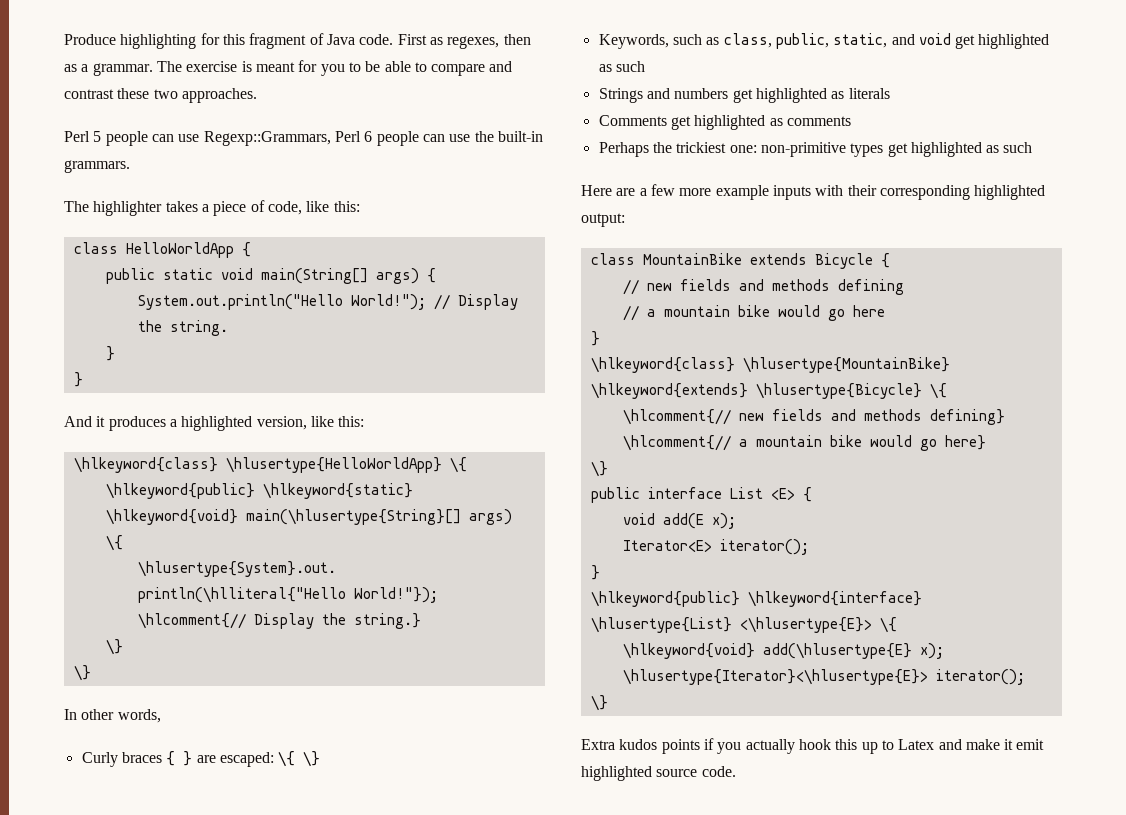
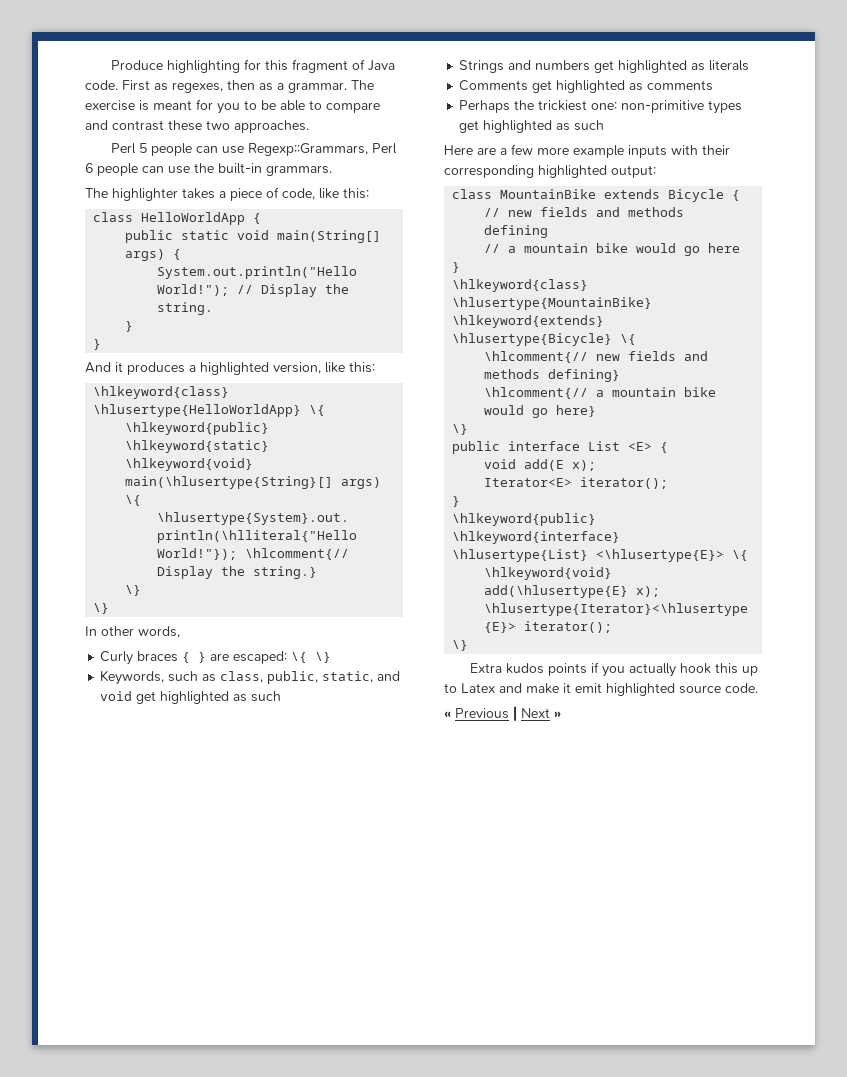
+ « Previous | Next »

